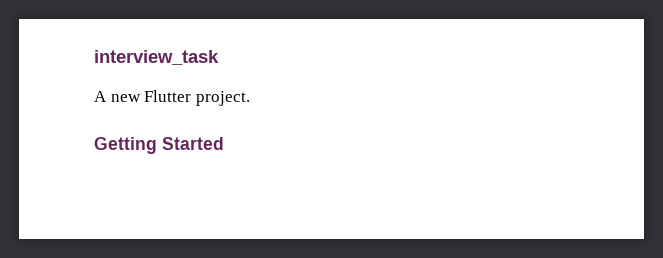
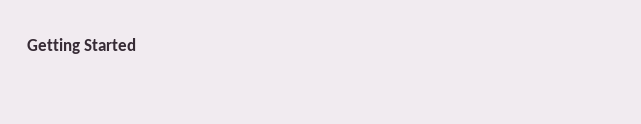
- interview_task
- A new Flutter project.

